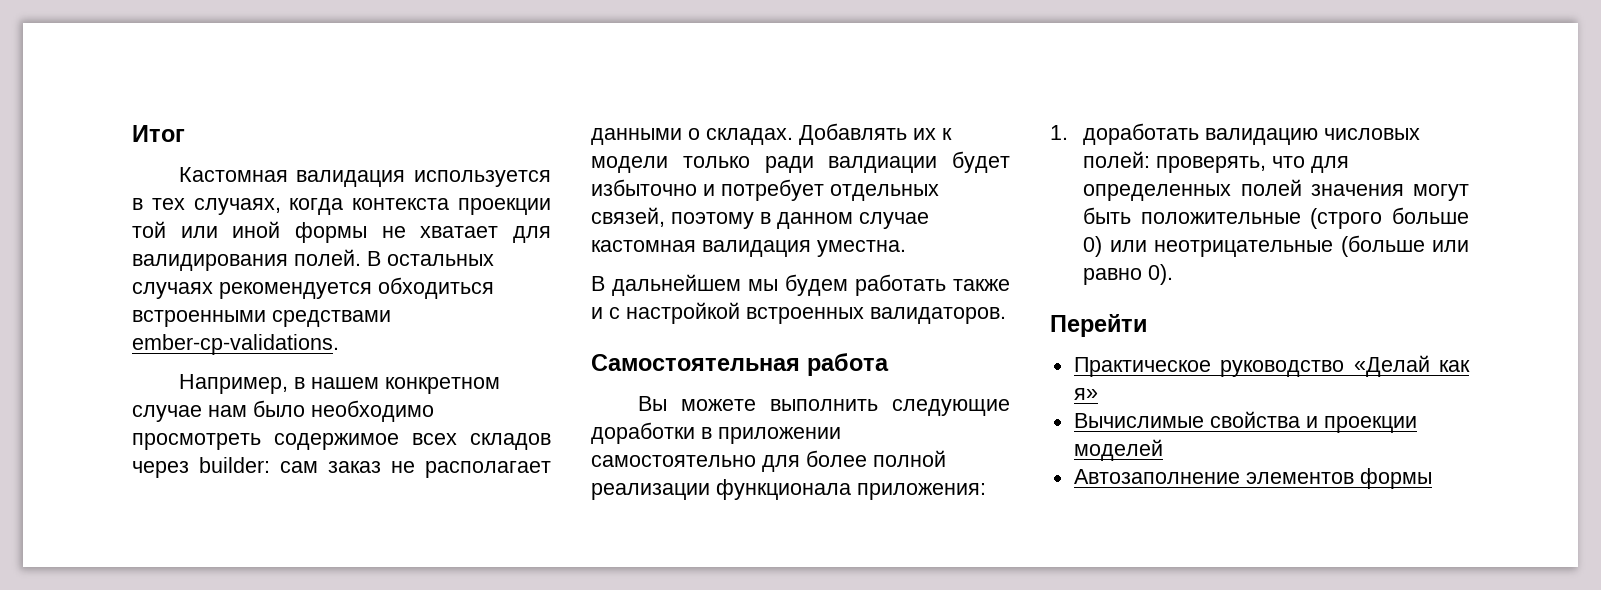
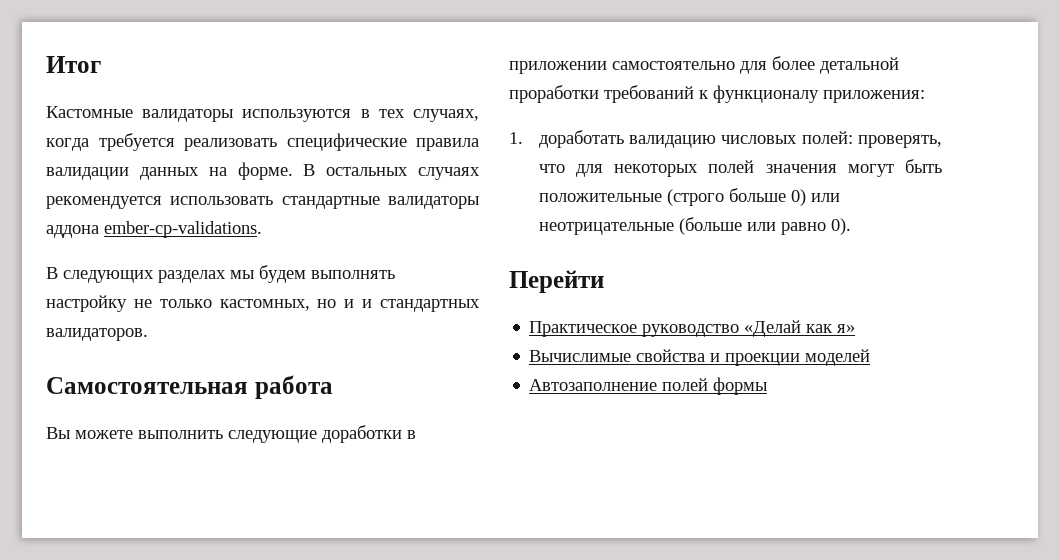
- Кастомная валидация используется в тех случаях, когда контекста проекции той или иной формы не хватает для валидирования полей. В остальных случаях рекомендуется обходиться встроенными средствами ember-cp-validations.
- Например, в нашем конкретном случае нам было необходимо просмотреть содержимое всех складов через builder: сам заказ не располагает данными о складах. Добавлять их к модели только ради валдиации будет избыточно и потребует отдельных связей, поэтому в данном случае кастомная валидация уместна.
- В дальнейшем мы будем работать также и с настройкой встроенных валидаторов.
+ Кастомные валидаторы используются в тех случаях, когда требуется реализовать специфические правила валидации данных на форме. В остальных случаях рекомендуется использовать стандартные валидаторы аддона ember-cp-validations.
+ В следующих разделах мы будем выполнять настройку не только кастомных, но и и стандартных валидаторов.
- Вы можете выполнить следующие доработки в приложении самостоятельно для более полной реализации функционала приложения:
+ Вы можете выполнить следующие доработки в приложении самостоятельно для более детальной проработки требований к функционалу приложения:
- 1. доработать валидацию числовых полей: проверять, что для определенных полей значения могут быть положительные (строго больше 0) или неотрицательные (больше или равно 0).
+ 1. доработать валидацию числовых полей: проверять, что для некоторых полей значения могут быть положительные (строго больше 0) или неотрицательные (больше или равно 0).
- Автозаполнение элементов формы
+ Автозаполнение полей формы

